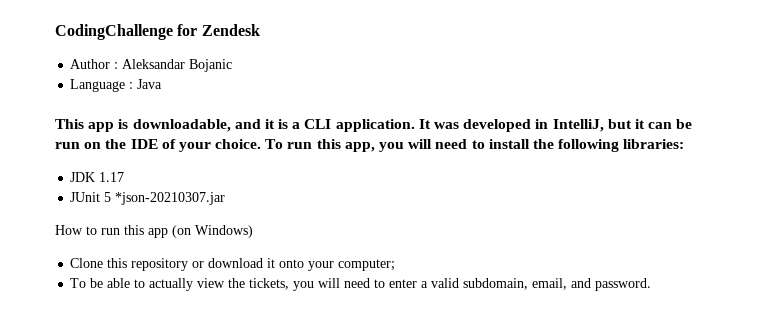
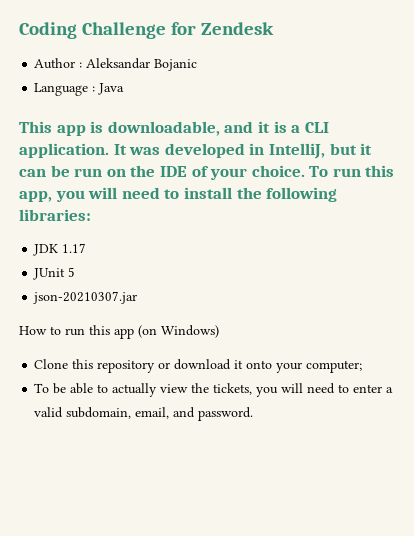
- CodingChallenge for Zendesk
+ Coding Challenge for Zendesk
- JUnit 5 *json-20210307.jar
+ JUnit 5
+ json-20210307.jar

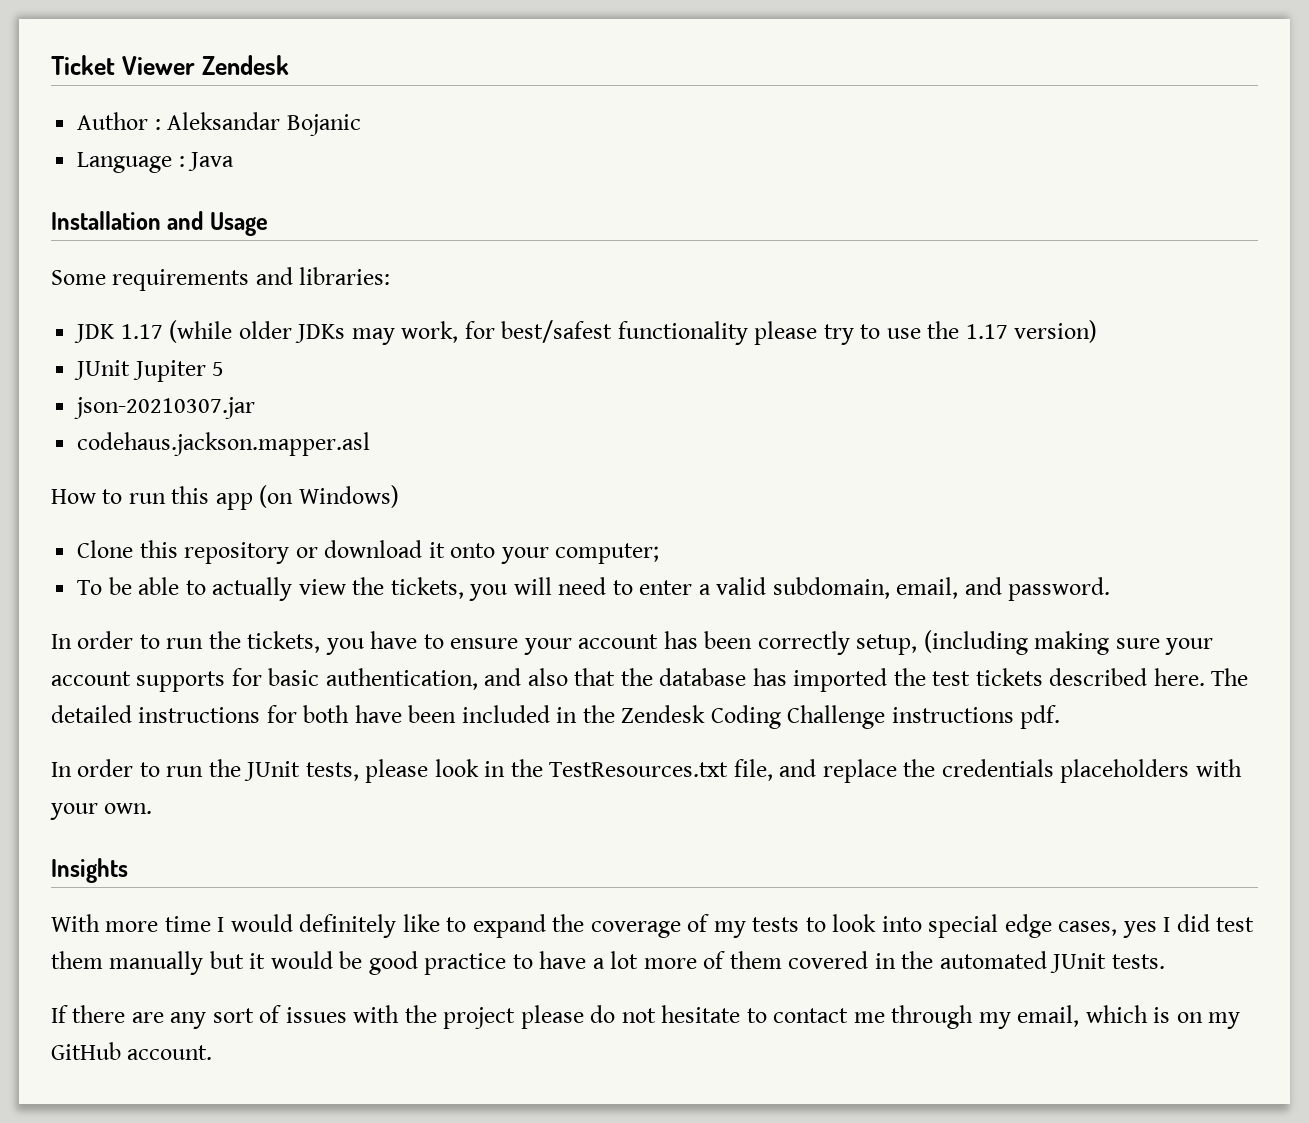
- Coding Challenge for Zendesk
+ Ticket Viewer Zendesk
- This app is downloadable, and it is a CLI application. It was developed in IntelliJ, but it can be run on the IDE of your choice. To run this app, you will need to install the following libraries:
- JDK 1.17
- JUnit 5
+ Installation and Usage
+ Some requirements and libraries:
+ JDK 1.17 (while older JDKs may work, for best/safest functionality please try to use the 1.17 version)
+ JUnit Jupiter 5
+ codehaus.jackson.mapper.asl
+ In order to run the tickets, you have to ensure your account has been correctly setup, (including making sure your account supports for basic authentication, and also that the database has imported the test tickets described here. The detailed instructions for both have been included in the Zendesk Coding Challenge instructions pdf.
+ In order to run the JUnit tests, please look in the TestResources.txt file, and replace the credentials placeholders with your own.
+ Insights
+ With more time I would definitely like to expand the coverage of my tests to look into special edge cases, yes I did test them manually but it would be good practice to have a lot more of them covered in the automated JUnit tests.
+ If there are any sort of issues with the project please do not hesitate to contact me through my email, which is on my GitHub account.

